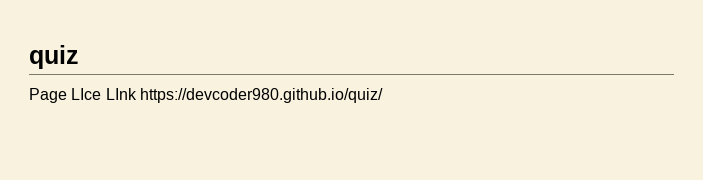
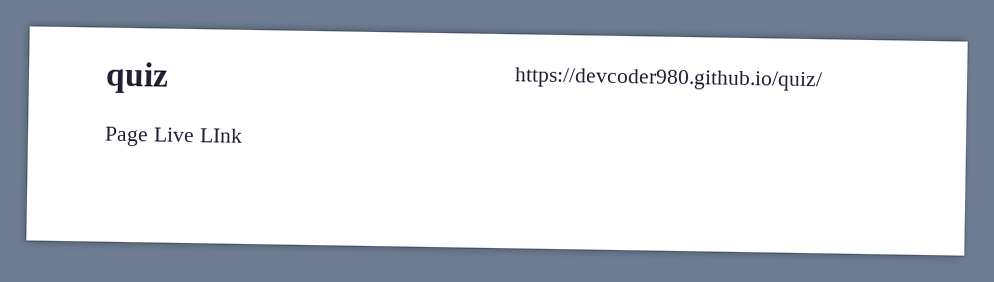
- Page LIce LInk https://devcoder980.github.io/quiz/
+ Page Live LInk https://devcoder980.github.io/quiz/

